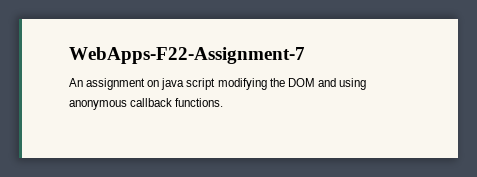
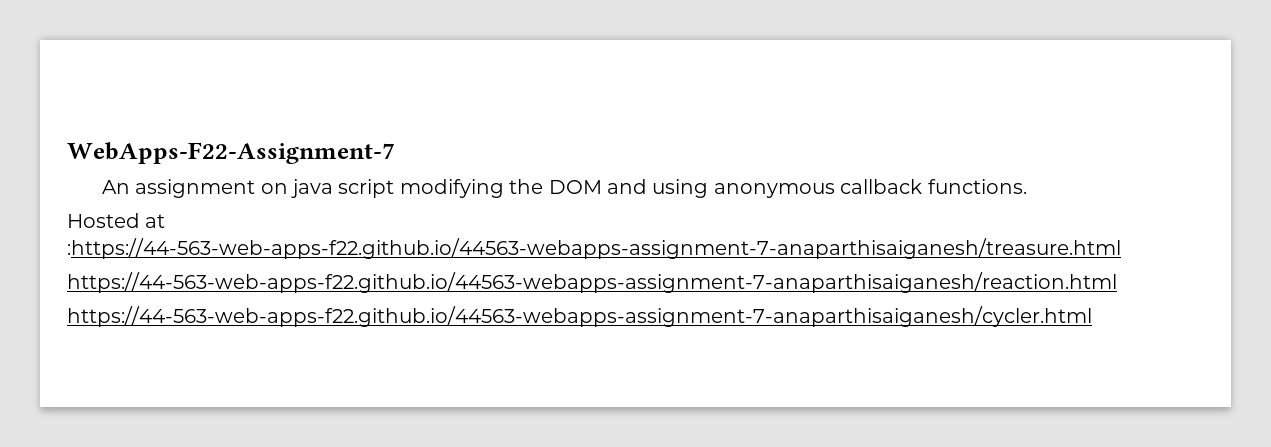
+ Hosted at :https://44-563-web-apps-f22.github.io/44563-webapps-assignment-7-anaparthisaiganesh/treasure.html
+ https://44-563-web-apps-f22.github.io/44563-webapps-assignment-7-anaparthisaiganesh/reaction.html
+ https://44-563-web-apps-f22.github.io/44563-webapps-assignment-7-anaparthisaiganesh/cycler.html

